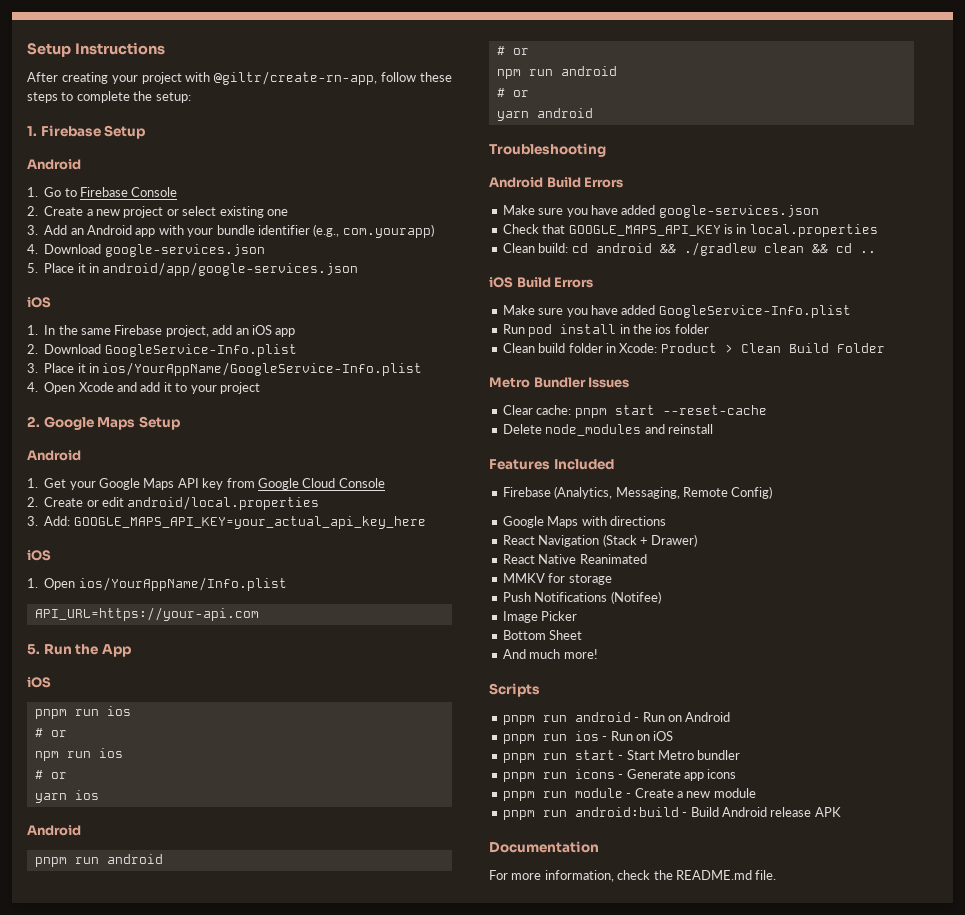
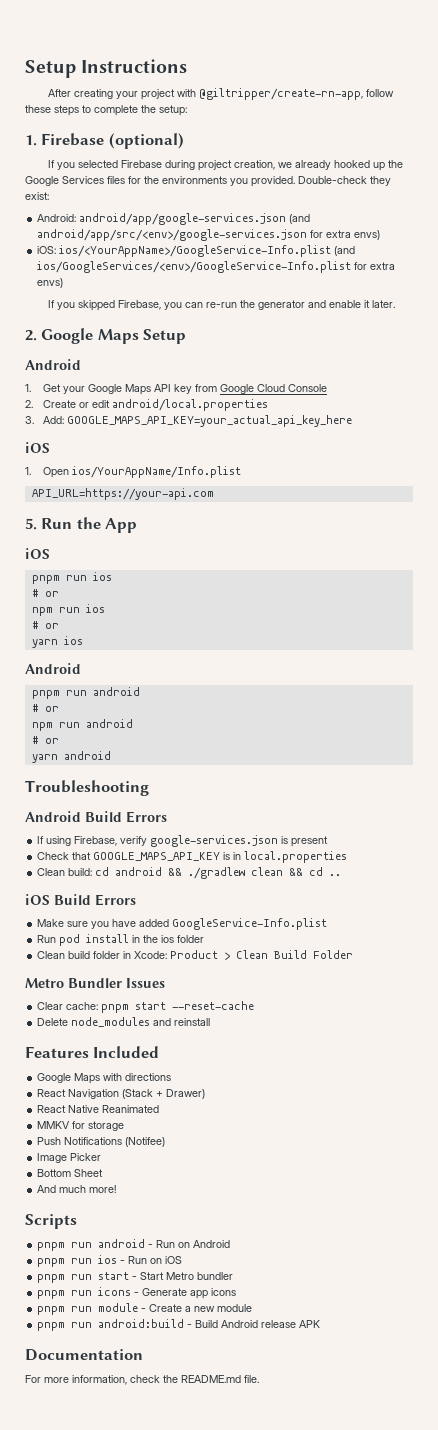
- After creating your project with @giltr/create-rn-app, follow these steps to complete the setup:
+ After creating your project with @giltripper/create-rn-app, follow these steps to complete the setup:
- 1. Firebase Setup
- Android
- 1. Go to Firebase Console
- 2. Create a new project or select existing one
- 3. Add an Android app with your bundle identifier (e.g., com.yourapp)
- 4. Download google-services.json
- 5. Place it in android/app/google-services.json
- iOS
- 1. In the same Firebase project, add an iOS app
- 2. Download GoogleService-Info.plist
- 3. Place it in ios/YourAppName/GoogleService-Info.plist
- 4. Open Xcode and add it to your project
+ 1. Firebase (optional)
+ If you selected Firebase during project creation, we already hooked up the Google Services files for the environments you provided. Double-check they exist:
+ Android: android/app/google-services.json (and android/app/src/<env>/google-services.json for extra envs)
+ iOS: ios/<YourAppName>/GoogleService-Info.plist (and ios/GoogleServices/<env>/GoogleService-Info.plist for extra envs)
+ If you skipped Firebase, you can re-run the generator and enable it later.
- Make sure you have added google-services.json
+ If using Firebase, verify google-services.json is present
- Firebase (Analytics, Messaging, Remote Config)

